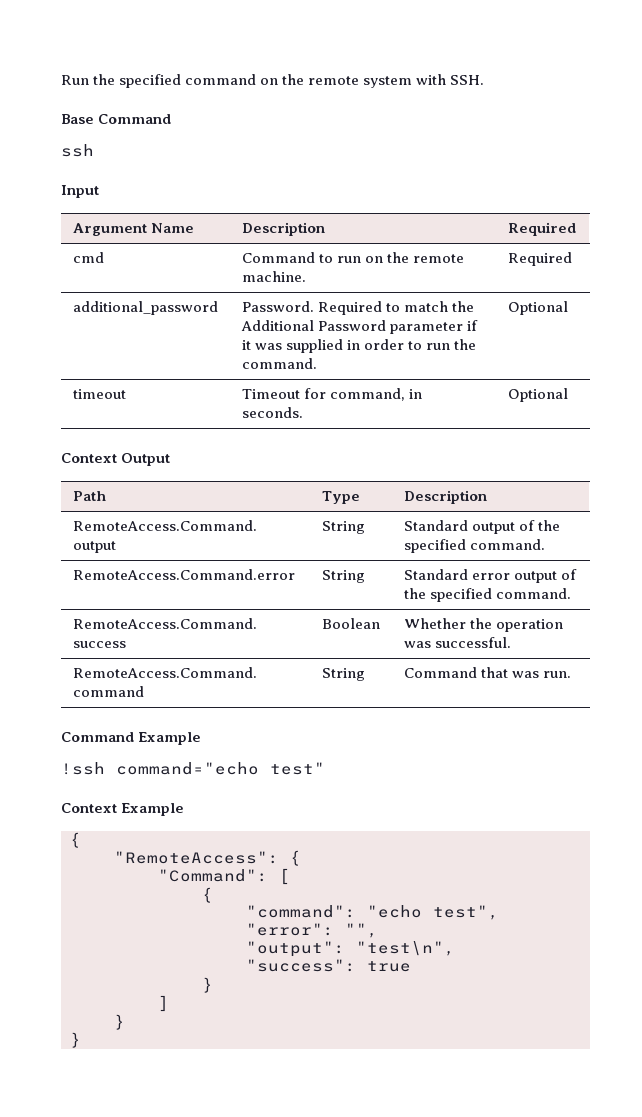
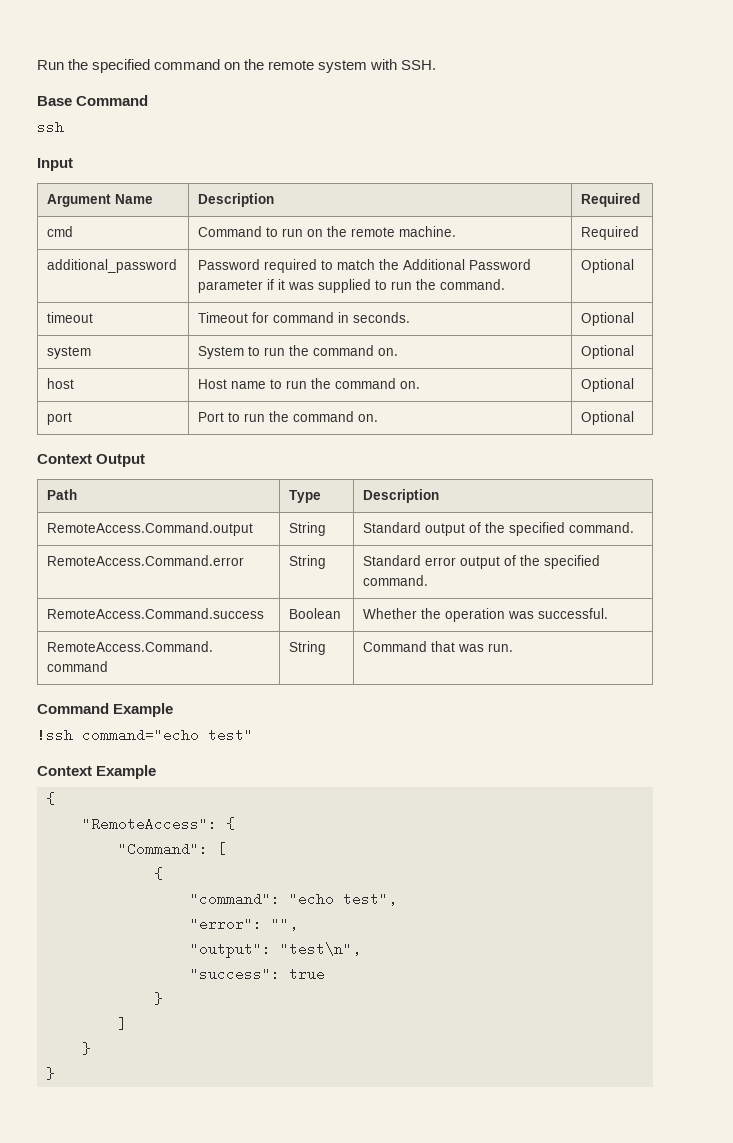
- additional_password | Password. Required to match the Additional Password parameter if it was supplied in order to run the command. | Optional
+ additional_password | Password required to match the Additional Password parameter if it was supplied to run the command. | Optional
- timeout | Timeout for command, in seconds. | Optional
+ timeout | Timeout for command in seconds. | Optional
+ system | System to run the command on. | Optional
+ host | Host name to run the command on. | Optional
+ port | Port to run the command on. | Optional

